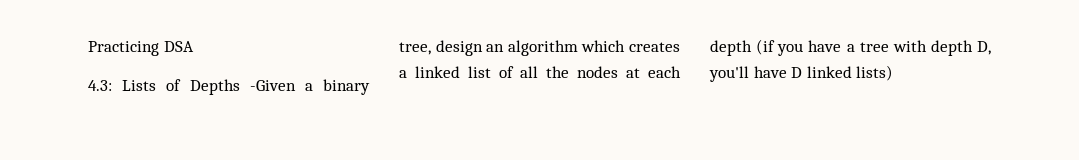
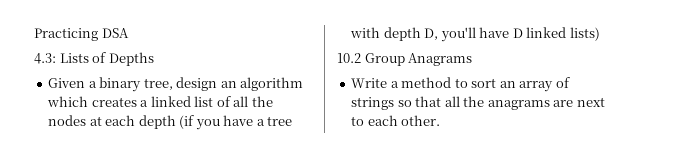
- 4.3: Lists of Depths -Given a binary tree, design an algorithm which creates a linked list of all the nodes at each depth (if you have a tree with depth D, you'll have D linked lists)
+ 4.3: Lists of Depths
+ Given a binary tree, design an algorithm which creates a linked list of all the nodes at each depth (if you have a tree with depth D, you'll have D linked lists)
+ 10.2 Group Anagrams
+ Write a method to sort an array of strings so that all the anagrams are next to each other.

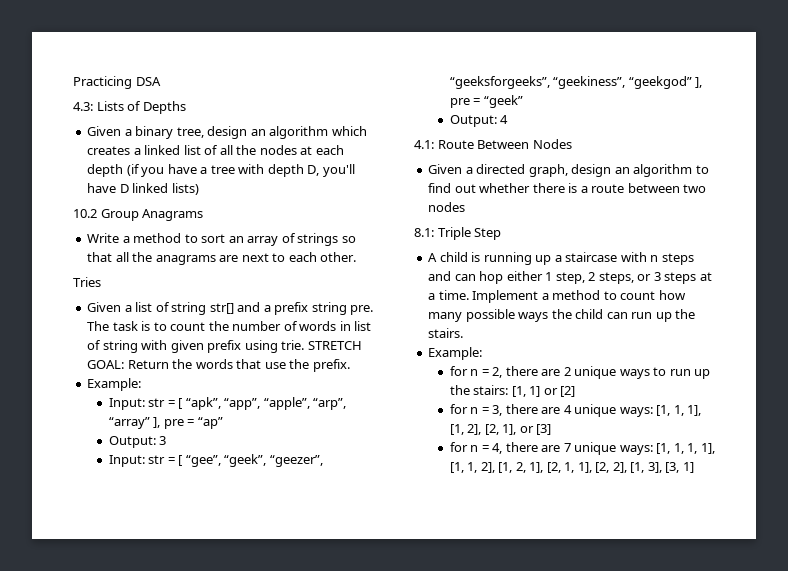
+ Tries
+ Given a list of string str[] and a prefix string pre. The task is to count the number of words in list of string with given prefix using trie. STRETCH GOAL: Return the words that use the prefix.
+ Example:
+ Input: str = [ “apk”, “app”, “apple”, “arp”, “array” ], pre = “ap”
+ Output: 3
+ Input: str = [ “gee”, “geek”, “geezer”, “geeksforgeeks”, “geekiness”, “geekgod” ], pre = “geek”
+ Output: 4
+ 4.1: Route Between Nodes
+ Given a directed graph, design an algorithm to find out whether there is a route between two nodes
+ 8.1: Triple Step
+ A child is running up a staircase with n steps and can hop either 1 step, 2 steps, or 3 steps at a time. Implement a method to count how many possible ways the child can run up the stairs.
+ Example:
+ for n = 2, there are 2 unique ways to run up the stairs: [1, 1] or [2]
+ for n = 3, there are 4 unique ways: [1, 1, 1], [1, 2], [2, 1], or [3]
+ for n = 4, there are 7 unique ways: [1, 1, 1, 1], [1, 1, 2], [1, 2, 1], [2, 1, 1], [2, 2], [1, 3], [3, 1]

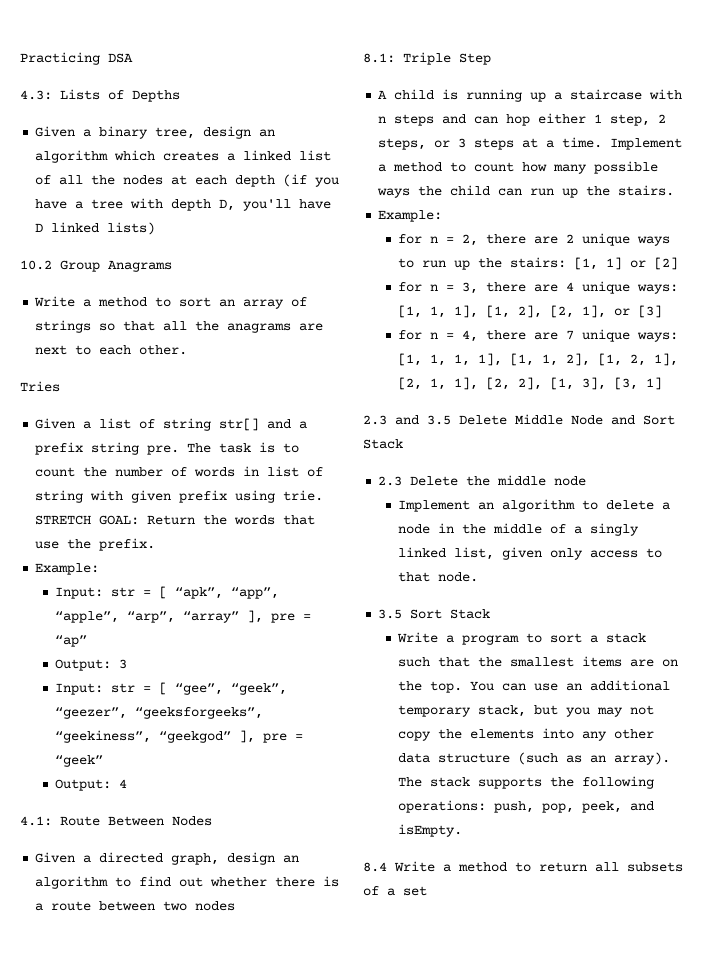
+ 2.3 and 3.5 Delete Middle Node and Sort Stack
+ 2.3 Delete the middle node
+ Implement an algorithm to delete a node in the middle of a singly linked list, given only access to that node.
+ 3.5 Sort Stack
+ Write a program to sort a stack such that the smallest items are on the top. You can use an additional temporary stack, but you may not copy the elements into any other data structure (such as an array). The stack supports the following operations: push, pop, peek, and isEmpty.
+ 8.4 Write a method to return all subsets of a set

